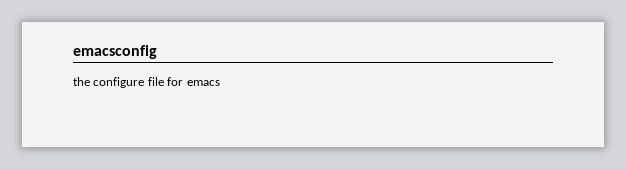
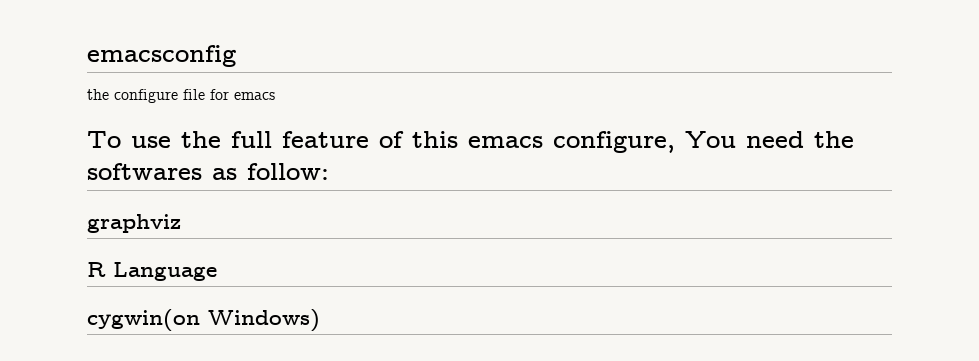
+ To use the full feature of this emacs configure, You need the softwares as follow:
+ graphviz
+ R Language
+ cygwin(on Windows)

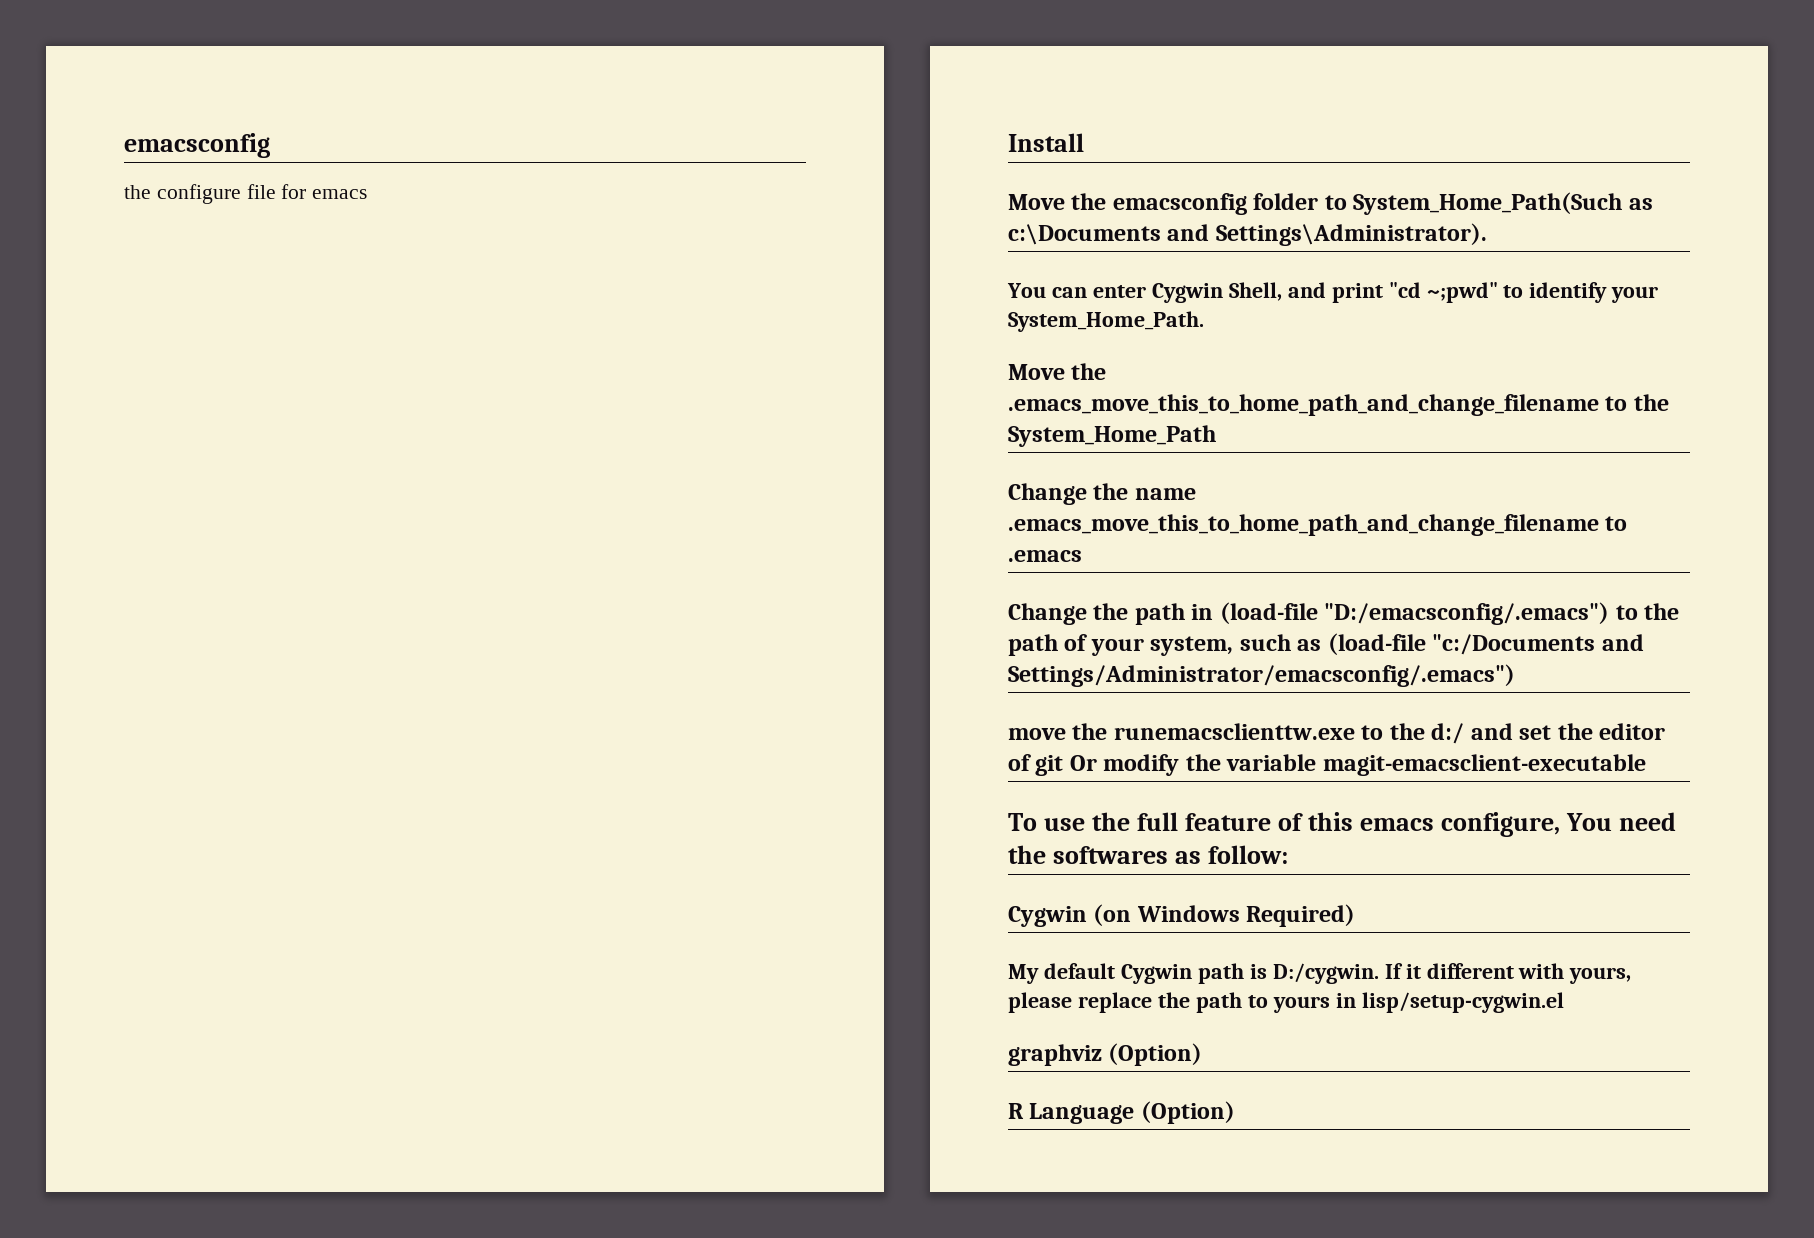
+ Install
+ Move the emacsconfig folder to System_Home_Path(Such as c:\Documents and Settings\Administrator).
+ You can enter Cygwin Shell, and print "cd ~;pwd" to identify your System_Home_Path.
+ Move the .emacs_move_this_to_home_path_and_change_filename to the System_Home_Path
+ Change the name .emacs_move_this_to_home_path_and_change_filename to .emacs
+ Change the path in (load-file "D:/emacsconfig/.emacs") to the path of your system, such as (load-file "c:/Documents and Settings/Administrator/emacsconfig/.emacs")
+ move the runemacsclienttw.exe to the d:/ and set the editor of git Or modify the variable magit-emacsclient-executable
+ Cygwin (on Windows Required)
+ My default Cygwin path is D:/cygwin. If it different with yours, please replace the path to yours in lisp/setup-cygwin.el
- graphviz
+ graphviz (Option)
- R Language
- cygwin(on Windows)
+ R Language (Option)

